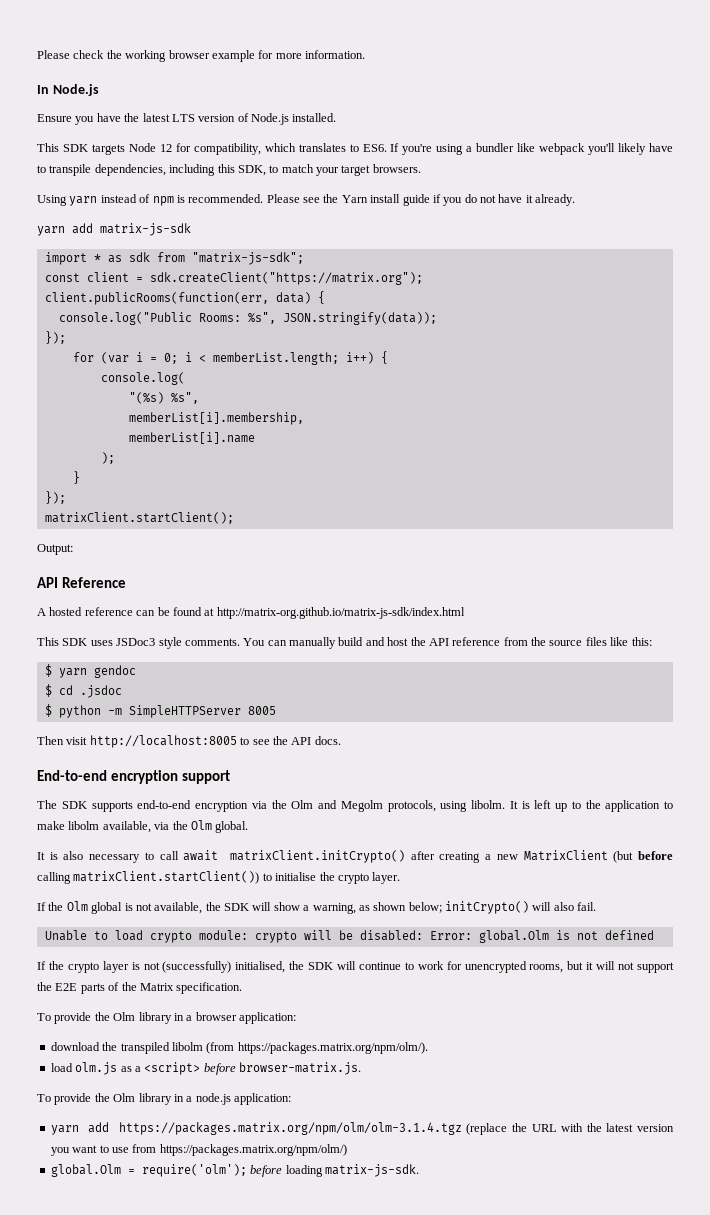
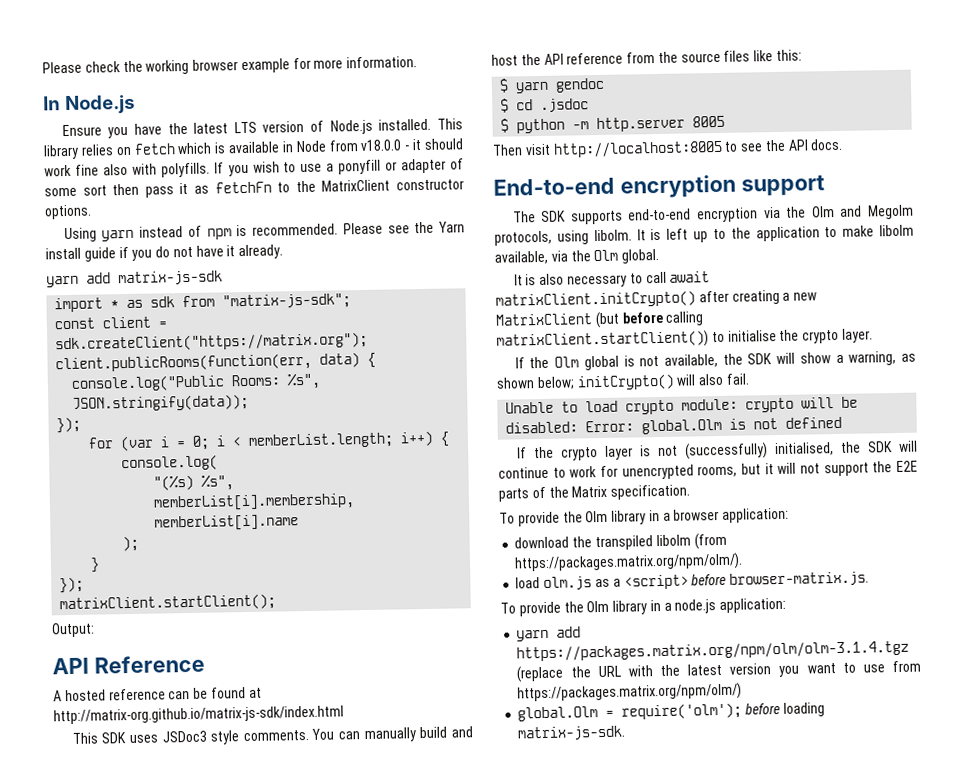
- Ensure you have the latest LTS version of Node.js installed.
- This SDK targets Node 12 for compatibility, which translates to ES6. If you're using a bundler like webpack you'll likely have to transpile dependencies, including this SDK, to match your target browsers.
+ Ensure you have the latest LTS version of Node.js installed. This library relies on fetch which is available in Node from v18.0.0 - it should work fine also with polyfills. If you wish to use a ponyfill or adapter of some sort then pass it as fetchFn to the MatrixClient constructor options.
- $ python -m SimpleHTTPServer 8005
+ $ python -m http.server 8005

